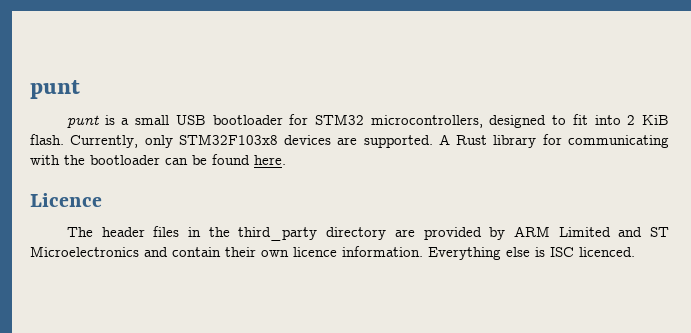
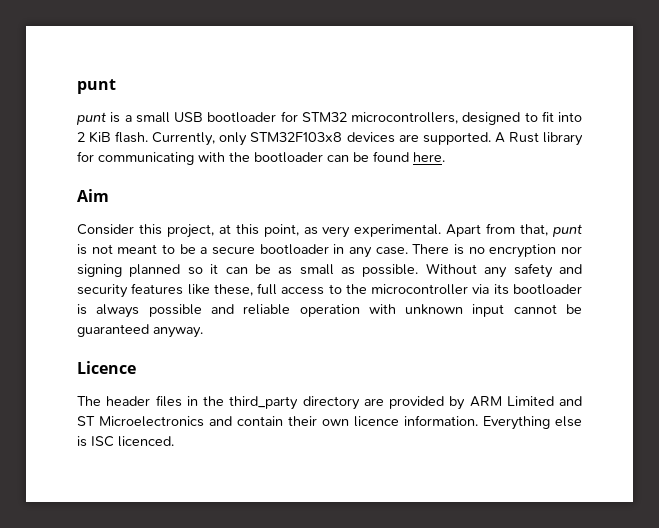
+ Aim
+ Consider this project, at this point, as very experimental. Apart from that, punt is not meant to be a secure bootloader in any case. There is no encryption nor signing planned so it can be as small as possible. Without any safety and security features like these, full access to the microcontroller via its bootloader is always possible and reliable operation with unknown input cannot be guaranteed anyway.

